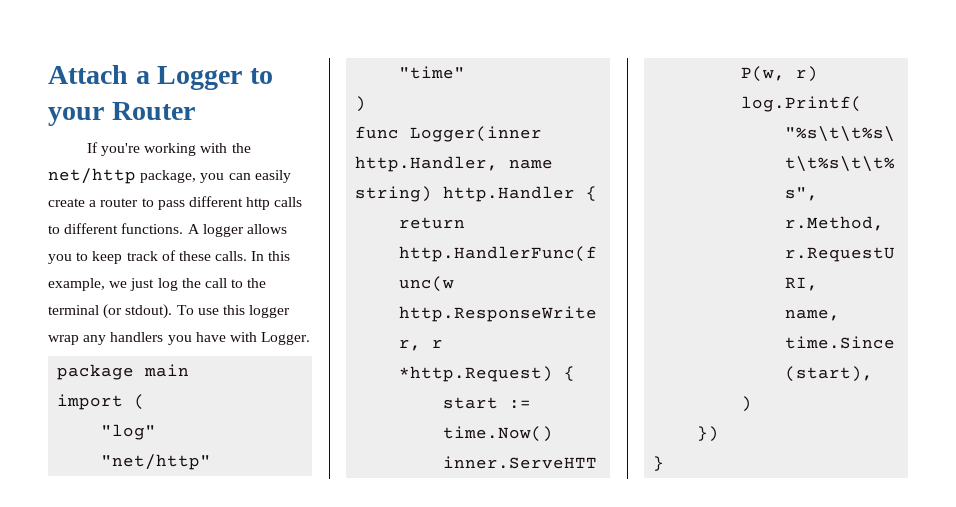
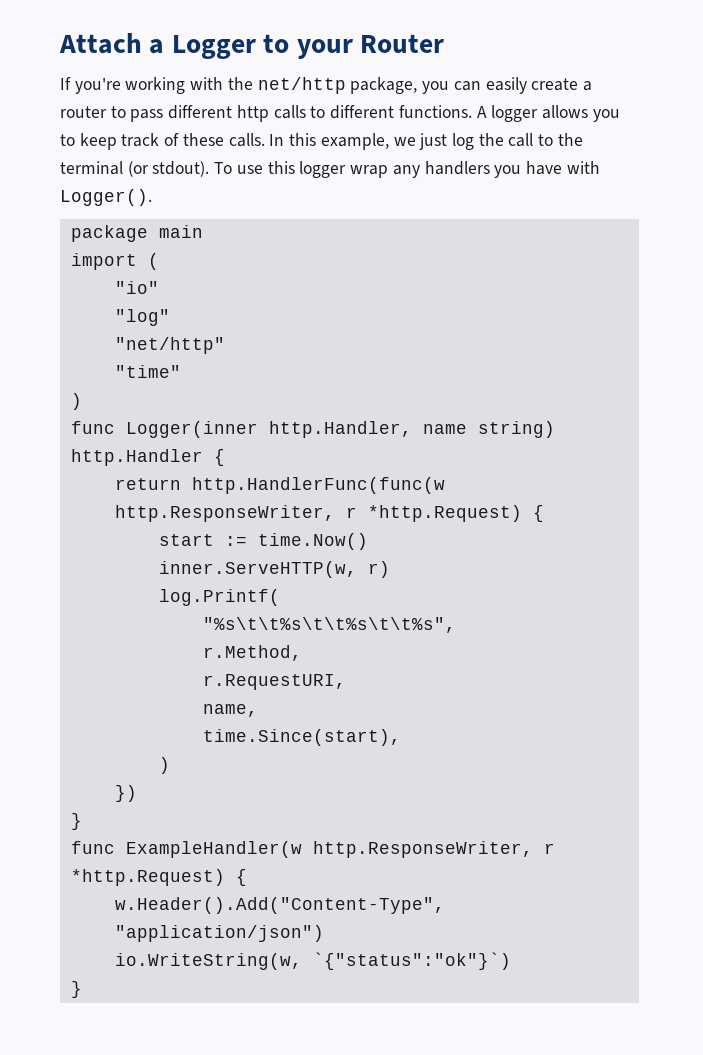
- To use this logger wrap any handlers you have with Logger.
+ To use this logger wrap any handlers you have with Logger().
+ "io"
+ func ExampleHandler(w http.ResponseWriter, r *http.Request) {
+ w.Header().Add("Content-Type", "application/json")
+ io.WriteString(w, `{"status":"ok"}`)
+ }

